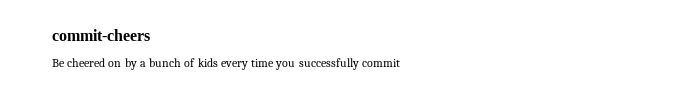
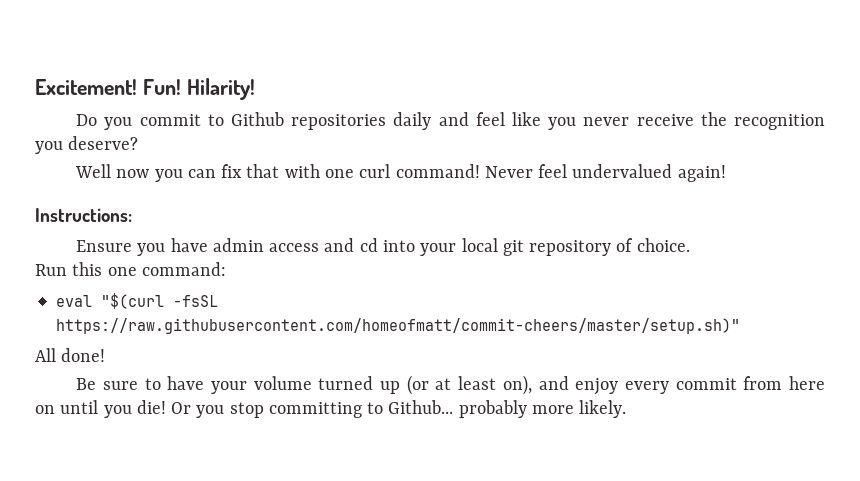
- commit-cheers
- Be cheered on by a bunch of kids every time you successfully commit
+ Excitement! Fun! Hilarity!
+ Do you commit to Github repositories daily and feel like you never receive the recognition you deserve?
+ Well now you can fix that with one curl command! Never feel undervalued again!
+ Instructions:
+ Ensure you have admin access and cd into your local git repository of choice.
+ Run this one command:
+ eval "$(curl -fsSL https://raw.githubusercontent.com/homeofmatt/commit-cheers/master/setup.sh)"
+ All done!
+ Be sure to have your volume turned up (or at least on), and enjoy every commit from here on until you die! Or you stop committing to Github... probably more likely.

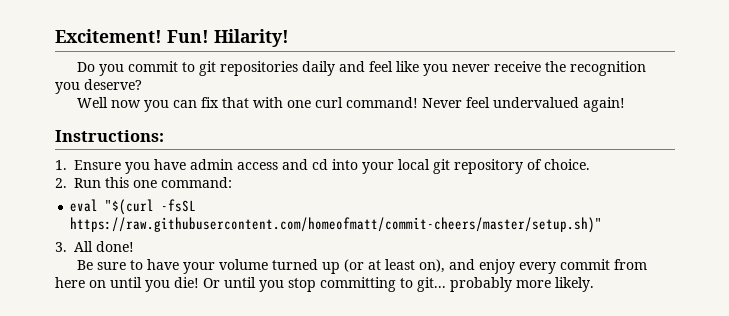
- Do you commit to Github repositories daily and feel like you never receive the recognition you deserve?
+ Do you commit to git repositories daily and feel like you never receive the recognition you deserve?
- Ensure you have admin access and cd into your local git repository of choice.
+ 1. Ensure you have admin access and cd into your local git repository of choice.
- Run this one command:
+ 2. Run this one command:
- All done!
+ 3. All done!
- Or you stop committing to Github... probably more likely.
+ Or until you stop committing to git... probably more likely.

